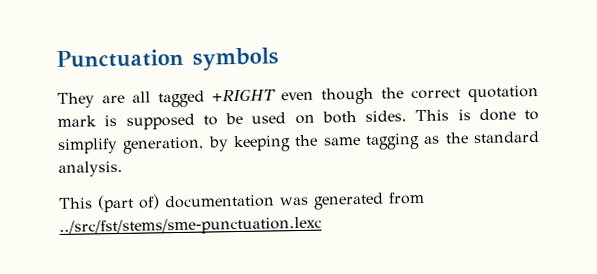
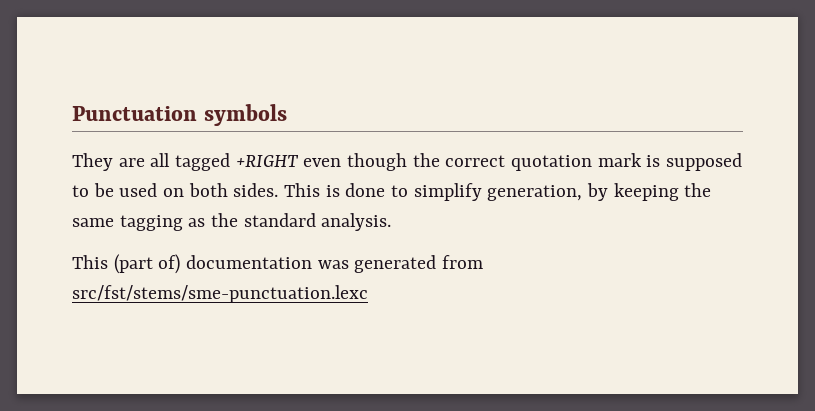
- This (part of) documentation was generated from ../src/fst/stems/sme-punctuation.lexc
+ This (part of) documentation was generated from src/fst/stems/sme-punctuation.lexc

